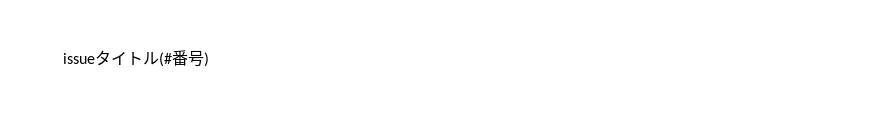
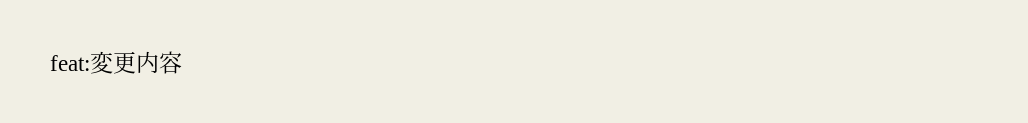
- issueタイトル(#番号)
+ feat:変更内容

